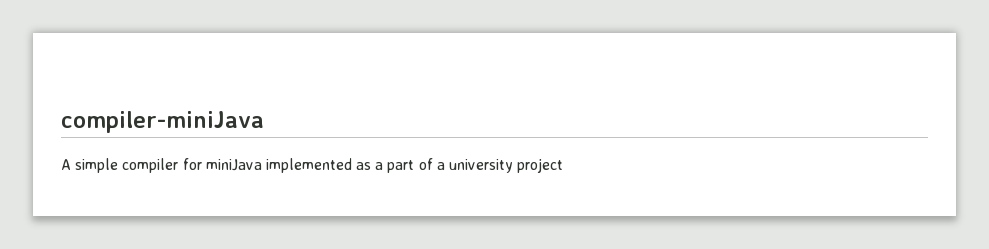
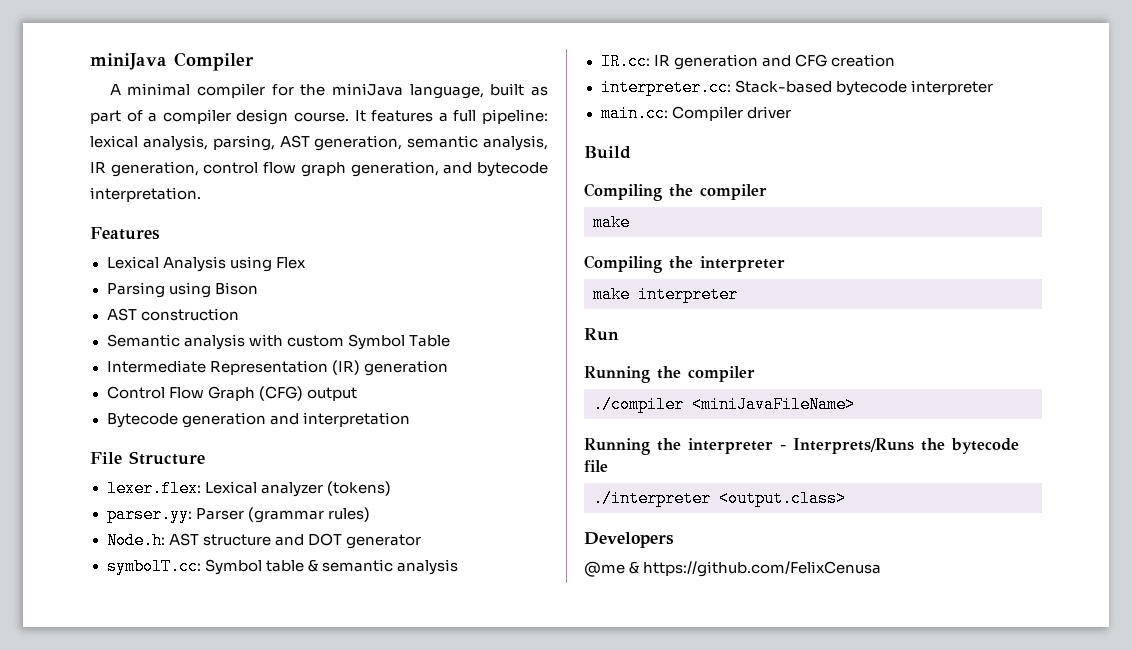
- compiler-miniJava
+ miniJava Compiler
- A simple compiler for miniJava implemented as a part of a university project
+ A minimal compiler for the miniJava language, built as part of a compiler design course. It features a full pipeline: lexical analysis, parsing, AST generation, semantic analysis, IR generation, control flow graph generation, and bytecode interpretation.
+ Features
+ Lexical Analysis using Flex
+ Parsing using Bison
+ AST construction
+ Semantic analysis with custom Symbol Table
+ Intermediate Representation (IR) generation
+ Control Flow Graph (CFG) output
+ Bytecode generation and interpretation
+ File Structure
+ lexer.flex: Lexical analyzer (tokens)
+ parser.yy: Parser (grammar rules)
+ Node.h: AST structure and DOT generator
+ symbolT.cc: Symbol table & semantic analysis
+ IR.cc: IR generation and CFG creation
+ interpreter.cc: Stack-based bytecode interpreter
+ main.cc: Compiler driver
+ Build
+ Compiling the compiler
+ make
+ Compiling the interpreter
+ make interpreter
+ Run
+ Running the compiler
+ ./compiler <miniJavaFileName>
+ Running the interpreter - Interprets/Runs the bytecode file
+ ./interpreter <output.class>
+ Developers
+ @me & https://github.com/FelixCenusa

